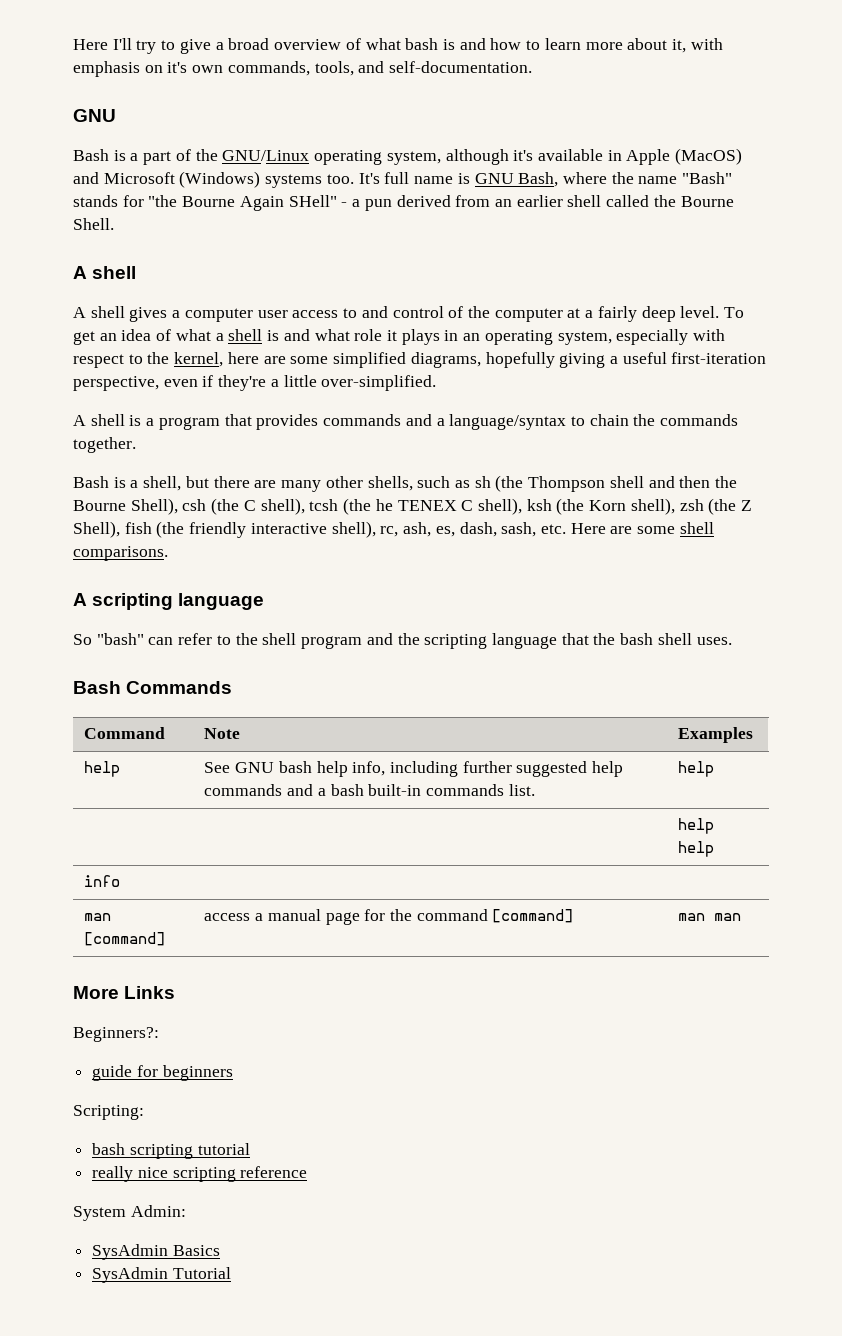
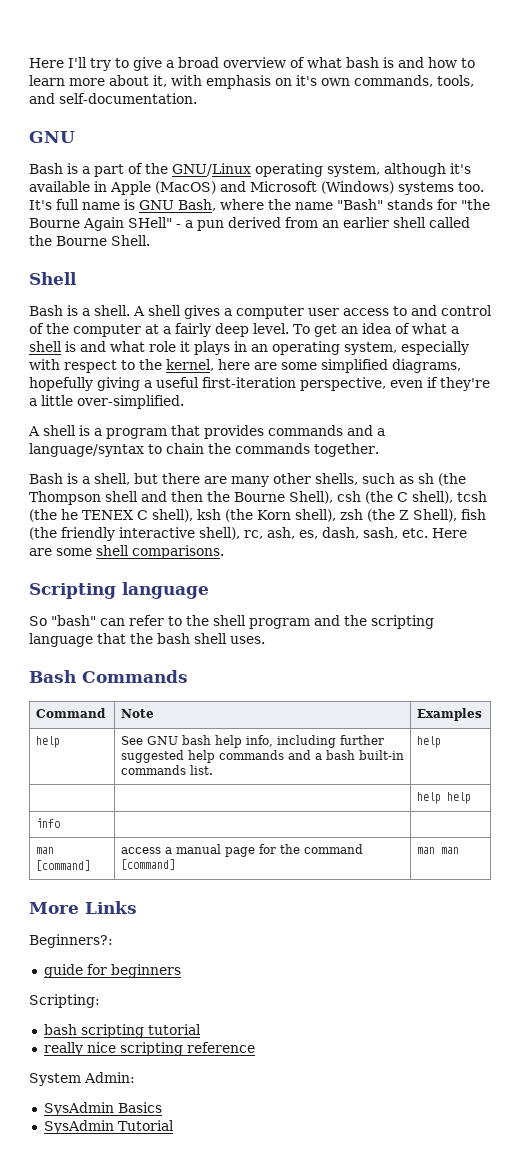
  It's full name is GNU Bash, where the name "Bash" stands for "the Bourne Again SHell" - a pun derived from an earlier shell called the Bourne Shell.
- A shell
- A shell gives a computer user access to and control of the computer at a fairly deep level.
+ Shell
+ Bash is a shell. A shell gives a computer user access to and control of the computer at a fairly deep level.
- A scripting language
+ Scripting language

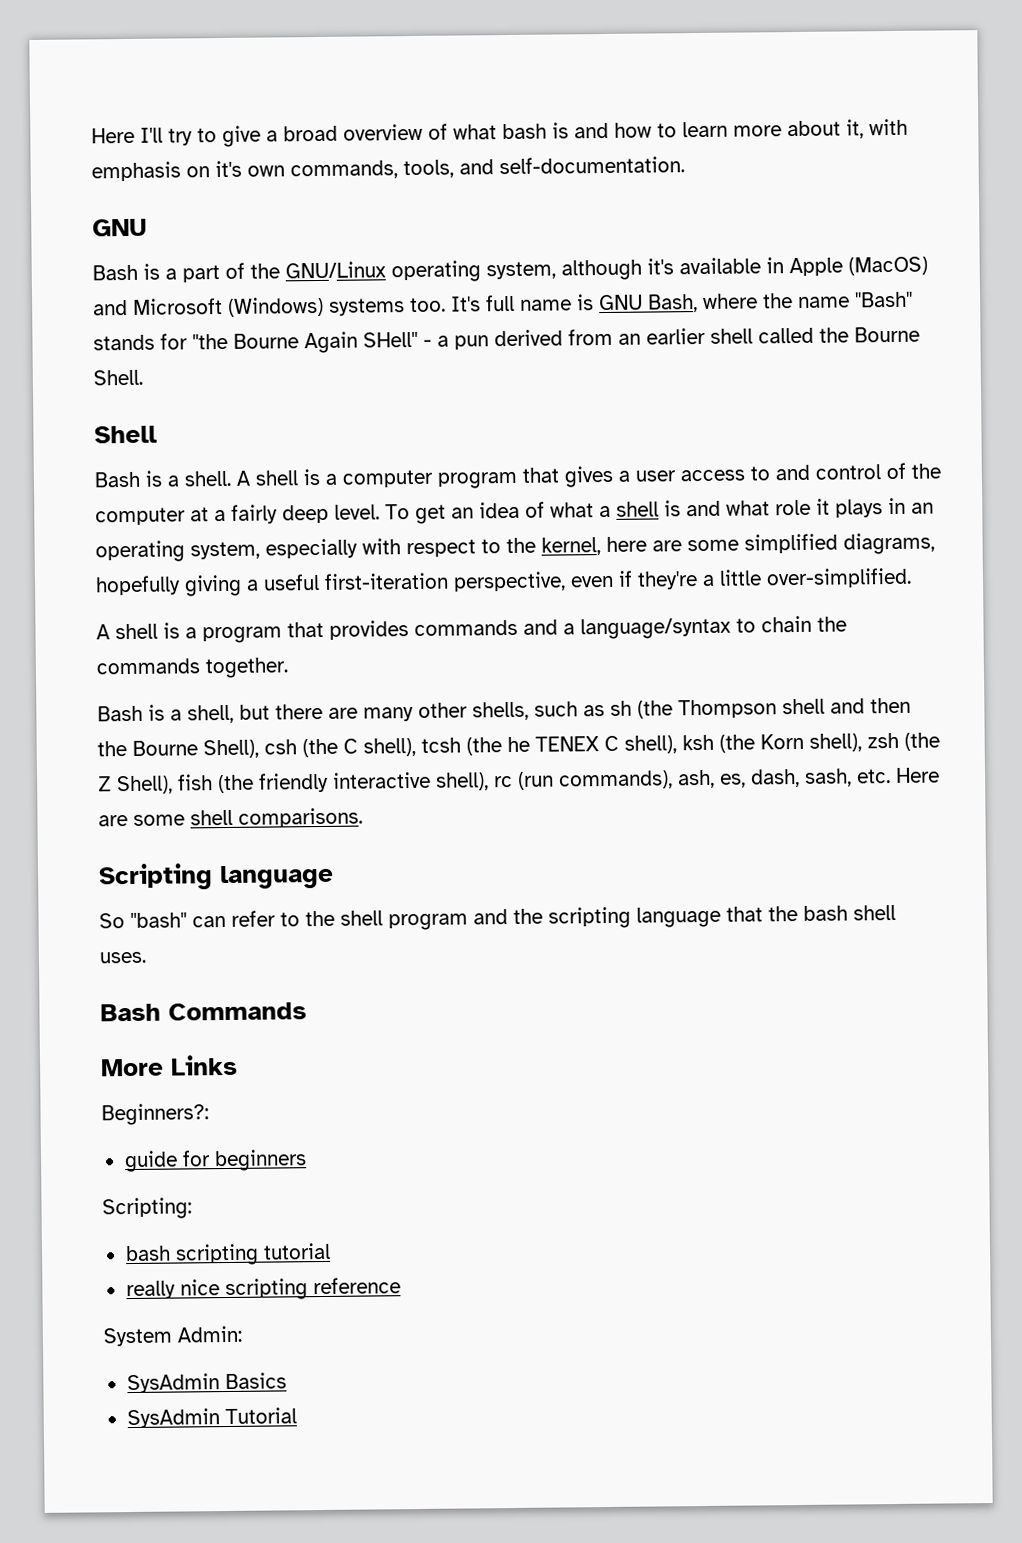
- A shell gives a computer user access to and control of the computer at a fairly deep level.
+ A shell is a computer program that gives a user access to and control of the computer at a fairly deep level.
- Bash is a shell, but there are many other shells, such as sh (the Thompson shell and then the Bourne Shell), csh (the C shell), tcsh (the he TENEX C shell), ksh (the Korn shell), zsh (the Z Shell), fish (the friendly interactive shell), rc, ash, es, dash, sash, etc. Here are some shell comparisons.
+ Bash is a shell, but there are many other shells, such as sh (the Thompson shell and then the Bourne Shell), csh (the C shell), tcsh (the he TENEX C shell), ksh (the Korn shell), zsh (the Z Shell), fish (the friendly interactive shell), rc (run commands), ash, es, dash, sash, etc. Here are some shell comparisons.
- Command | Note | Examples
- help | See GNU bash help info, including further suggested help commands and a bash built-in commands list. | help
- | | help help
- info | |
- man [command] | access a manual page for the command [command] | man man

